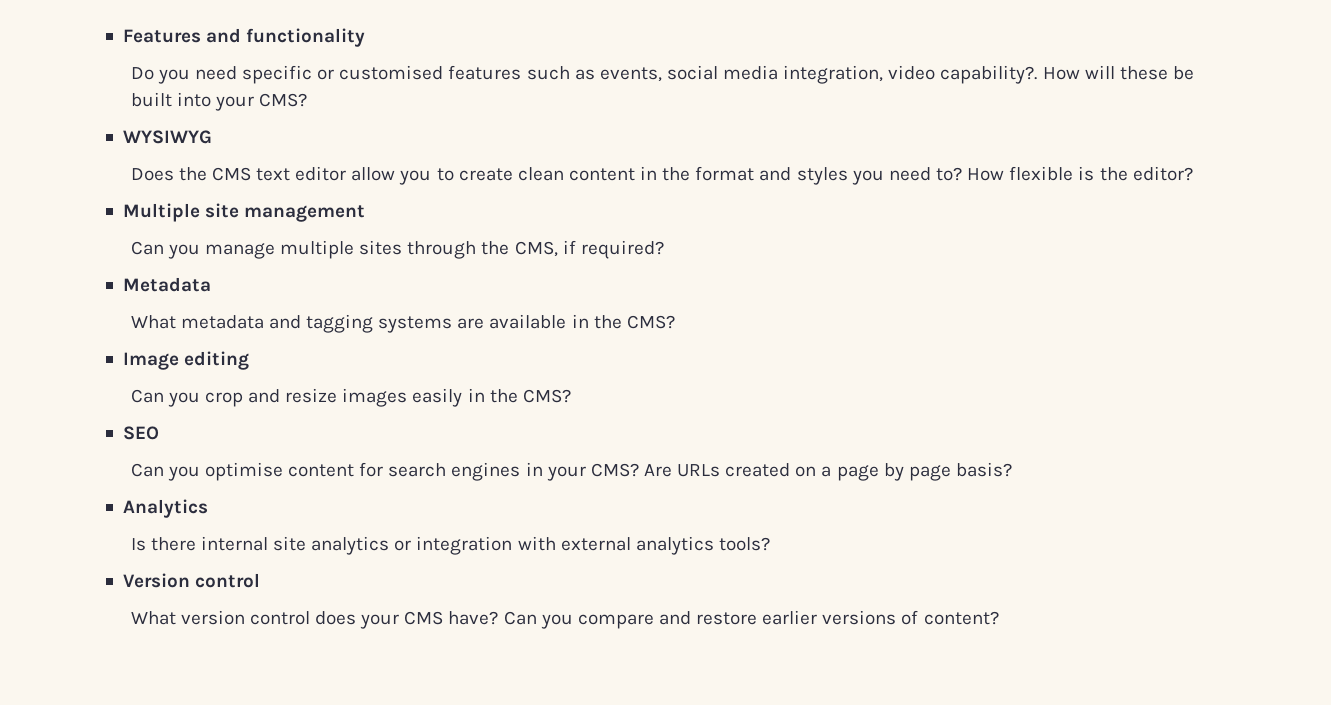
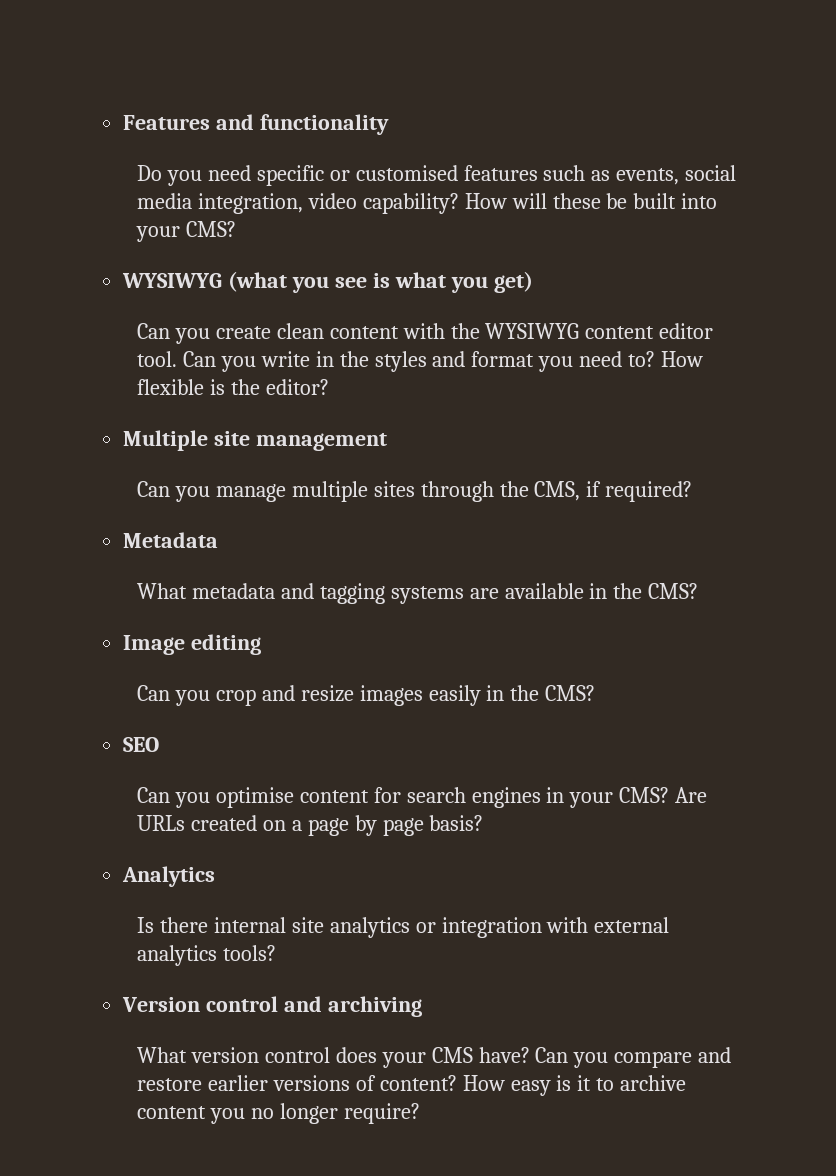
- Do you need specific or customised features such as events, social media integration, video capability?.
+ Do you need specific or customised features such as events, social media integration, video capability?
- WYSIWYG
- Does the CMS text editor allow you to create clean content in the format and styles you need to?
+ WYSIWYG (what you see is what you get)
+ Can you create clean content with the WYSIWYG content editor tool. Can you write in the styles and format you need to?
- Version control
+ Version control and archiving
+ How easy is it to archive content you no longer require?

